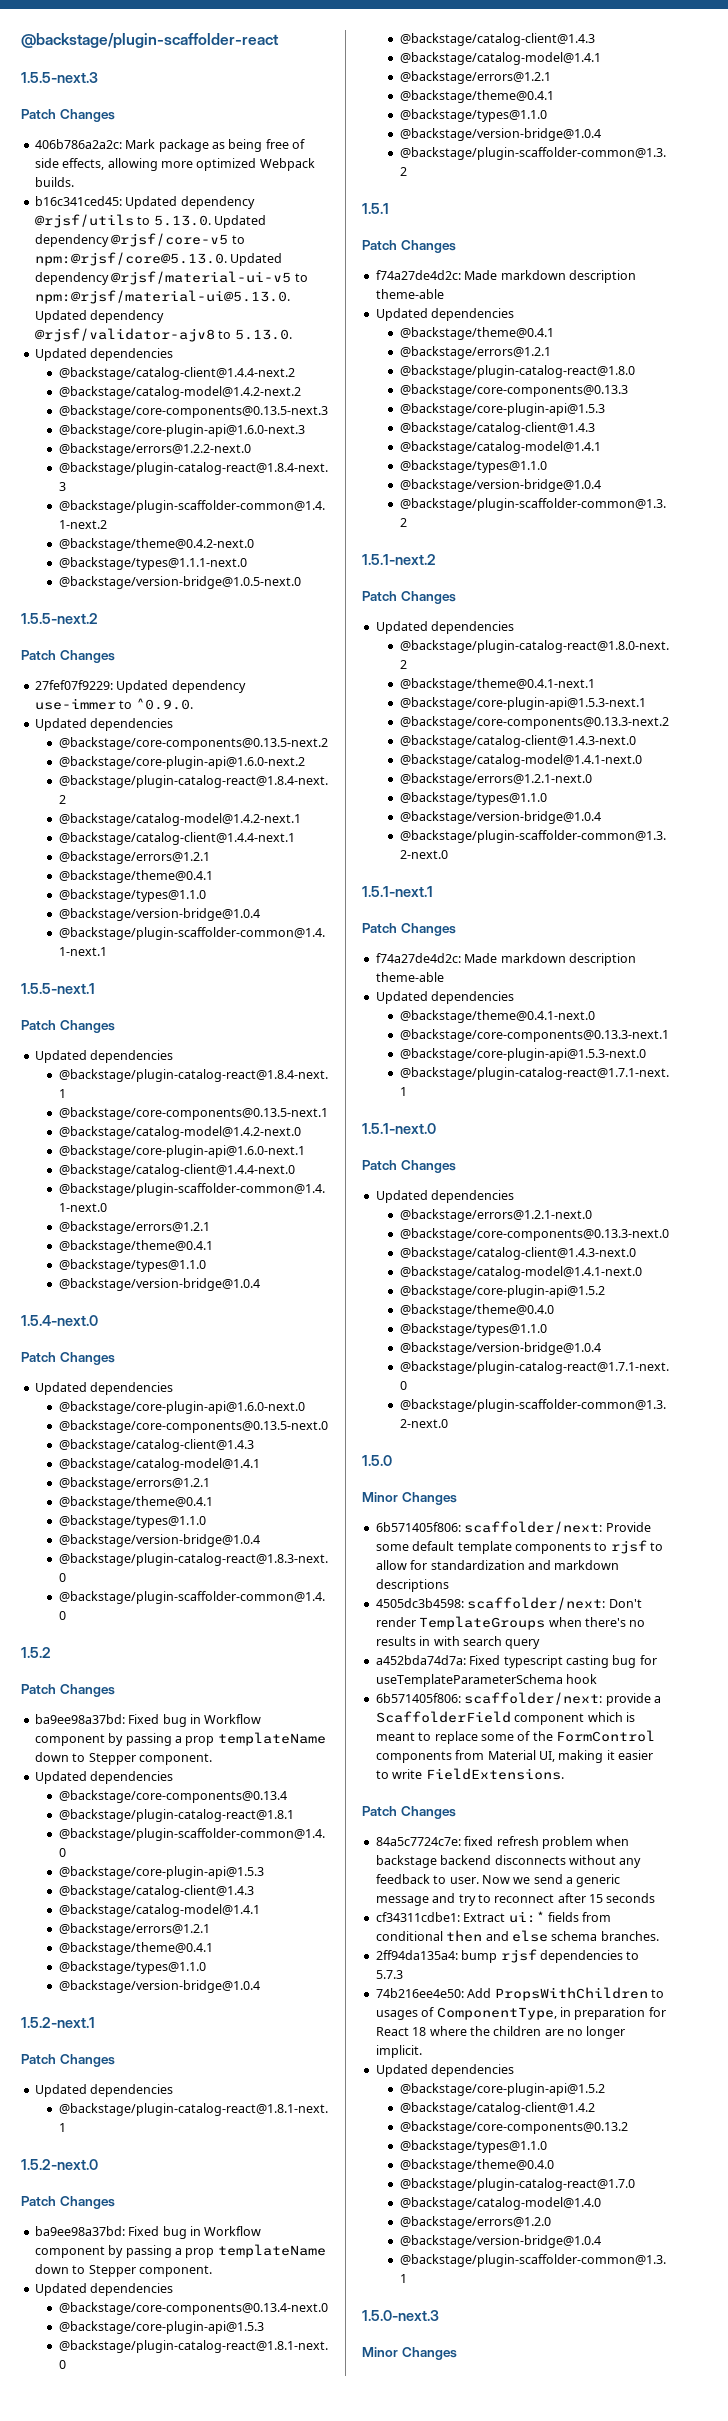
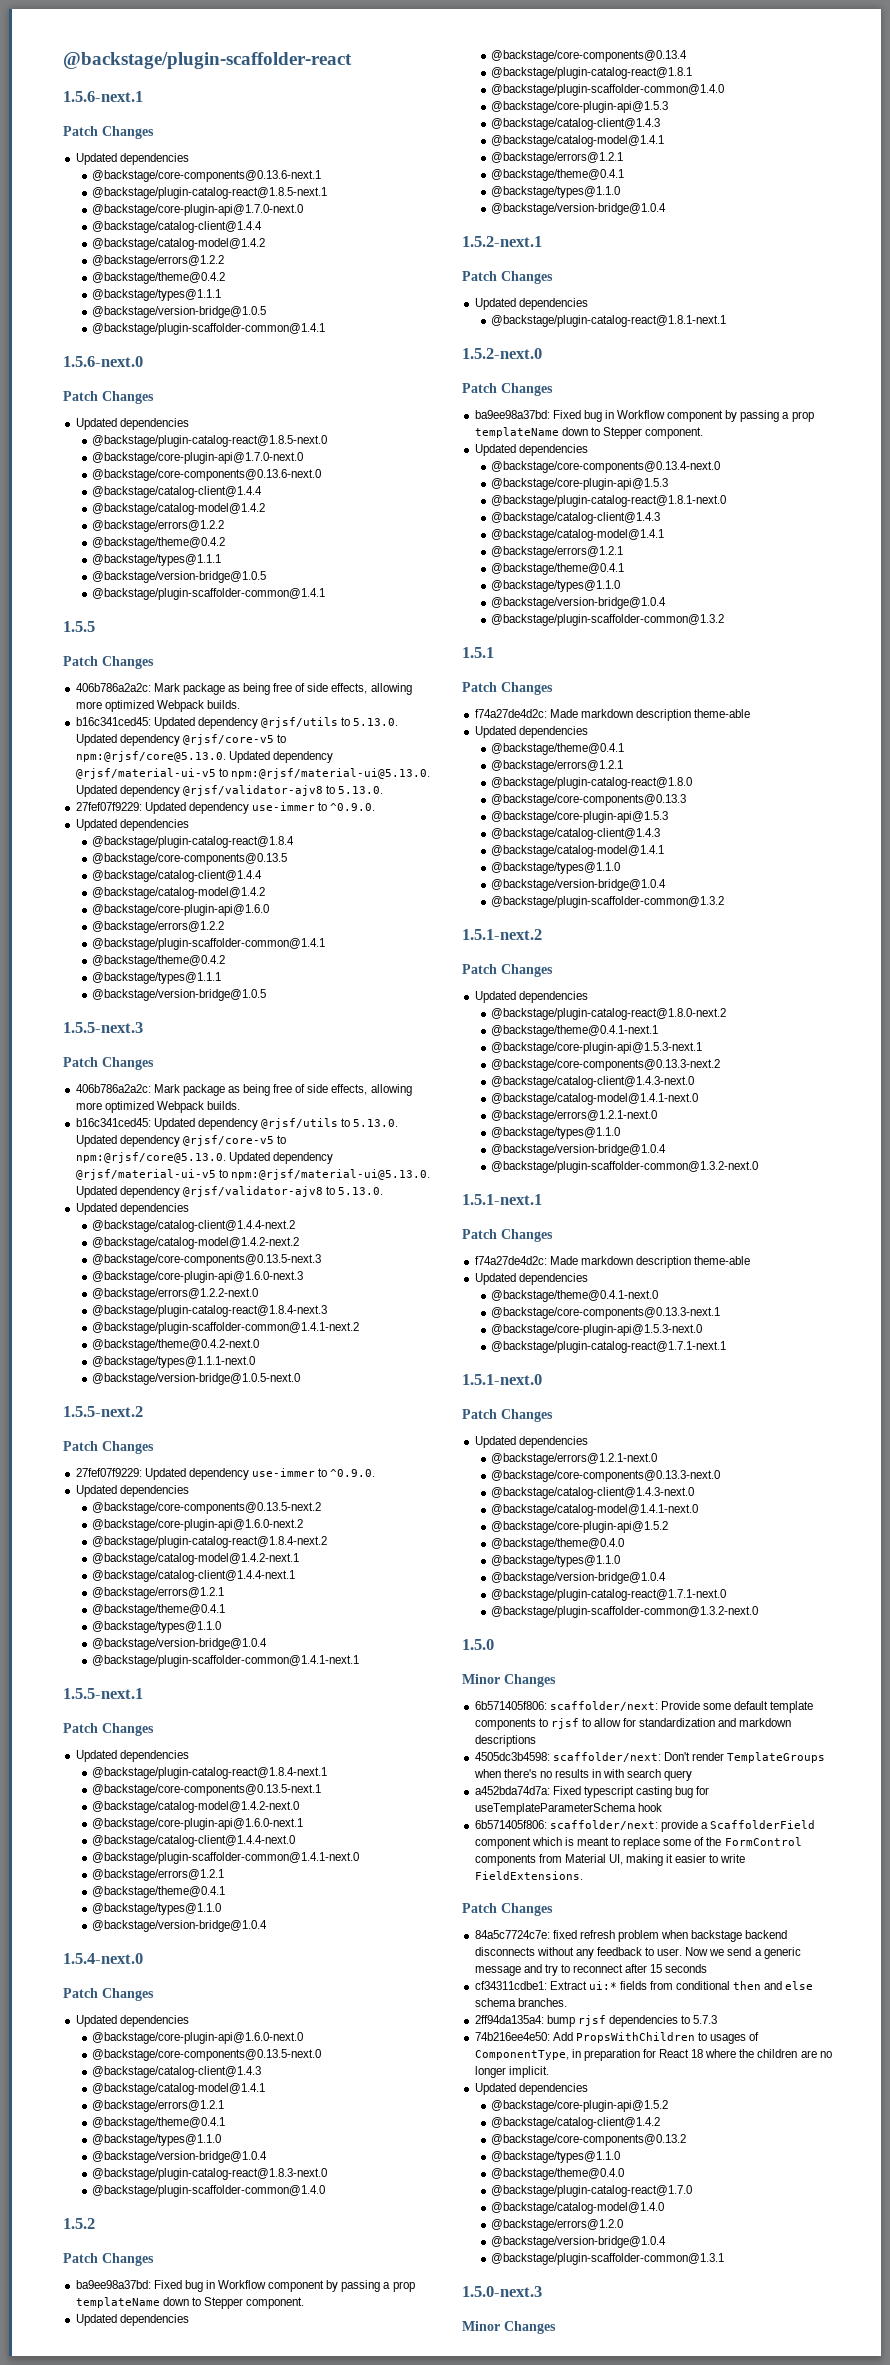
+ 1.5.6-next.1
+ Patch Changes
+ Updated dependencies
+ @backstage/core-components@0.13.6-next.1
+ @backstage/plugin-catalog-react@1.8.5-next.1
+ @backstage/core-plugin-api@1.7.0-next.0
+ @backstage/catalog-client@1.4.4
+ @backstage/catalog-model@1.4.2
+ @backstage/errors@1.2.2
+ @backstage/theme@0.4.2
+ @backstage/types@1.1.1
+ @backstage/version-bridge@1.0.5
+ @backstage/plugin-scaffolder-common@1.4.1
+ 1.5.6-next.0
+ Patch Changes
+ Updated dependencies
+ @backstage/plugin-catalog-react@1.8.5-next.0
+ @backstage/core-plugin-api@1.7.0-next.0
+ @backstage/core-components@0.13.6-next.0
+ @backstage/catalog-client@1.4.4
+ @backstage/catalog-model@1.4.2
+ @backstage/errors@1.2.2
+ @backstage/theme@0.4.2
+ @backstage/types@1.1.1
+ @backstage/version-bridge@1.0.5
+ @backstage/plugin-scaffolder-common@1.4.1
+ 1.5.5
+ Patch Changes
+ 406b786a2a2c: Mark package as being free of side effects, allowing more optimized Webpack builds.
+ b16c341ced45: Updated dependency @rjsf/utils to 5.13.0. Updated dependency @rjsf/core-v5 to npm:@rjsf/core@5.13.0. Updated dependency @rjsf/material-ui-v5 to npm:@rjsf/material-ui@5.13.0. Updated dependency @rjsf/validator-ajv8 to 5.13.0.
+ 27fef07f9229: Updated dependency use-immer to ^0.9.0.
+ Updated dependencies
+ @backstage/plugin-catalog-react@1.8.4
+ @backstage/core-components@0.13.5
+ @backstage/catalog-client@1.4.4
+ @backstage/catalog-model@1.4.2
+ @backstage/core-plugin-api@1.6.0
+ @backstage/errors@1.2.2
+ @backstage/plugin-scaffolder-common@1.4.1
+ @backstage/theme@0.4.2
+ @backstage/types@1.1.1
+ @backstage/version-bridge@1.0.5

